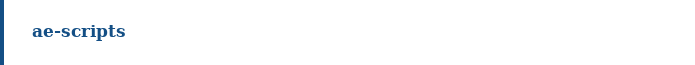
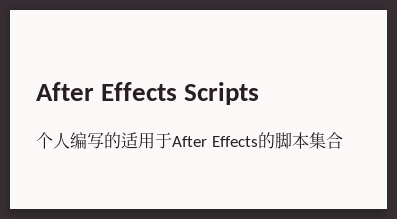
- ae-scripts
+ After Effects Scripts
+ 个人编写的适用于After Effects的脚本集合

